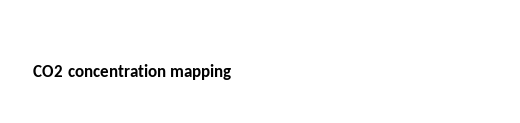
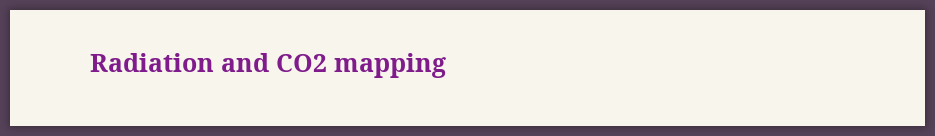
- CO2 concentration mapping
+ Radiation and CO2 mapping

